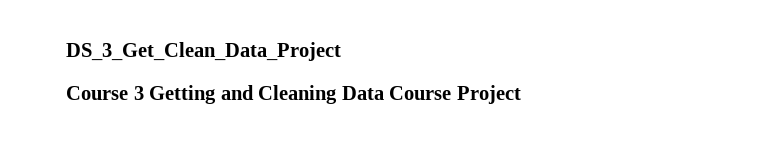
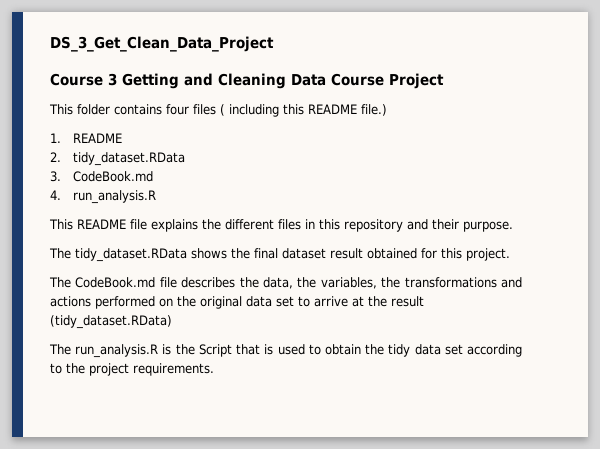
+ This folder contains four files ( including this README file.)
+ 1. README
+ 2. tidy_dataset.RData
+ 3. CodeBook.md
+ 4. run_analysis.R
+ This README file explains the different files in this repository and their purpose.
+ The tidy_dataset.RData shows the final dataset result obtained for this project.
+ The CodeBook.md file describes the data, the variables, the transformations and actions performed on the original data set to arrive at the result (tidy_dataset.RData)
+ The run_analysis.R is the Script that is used to obtain the tidy data set according to the project requirements.

